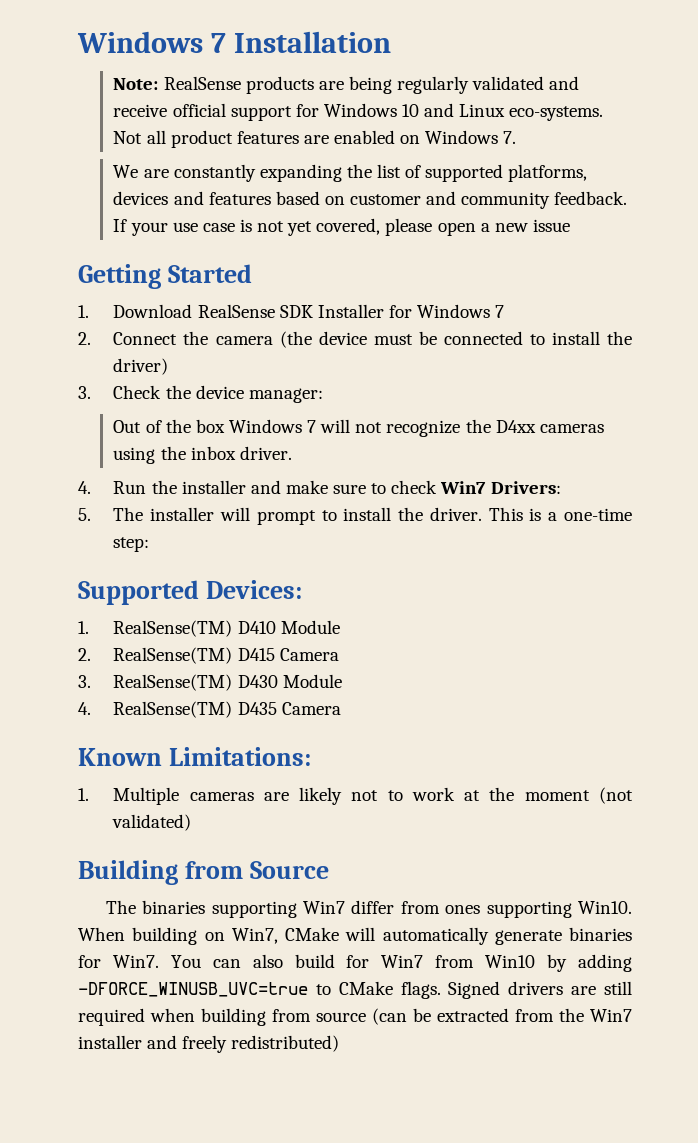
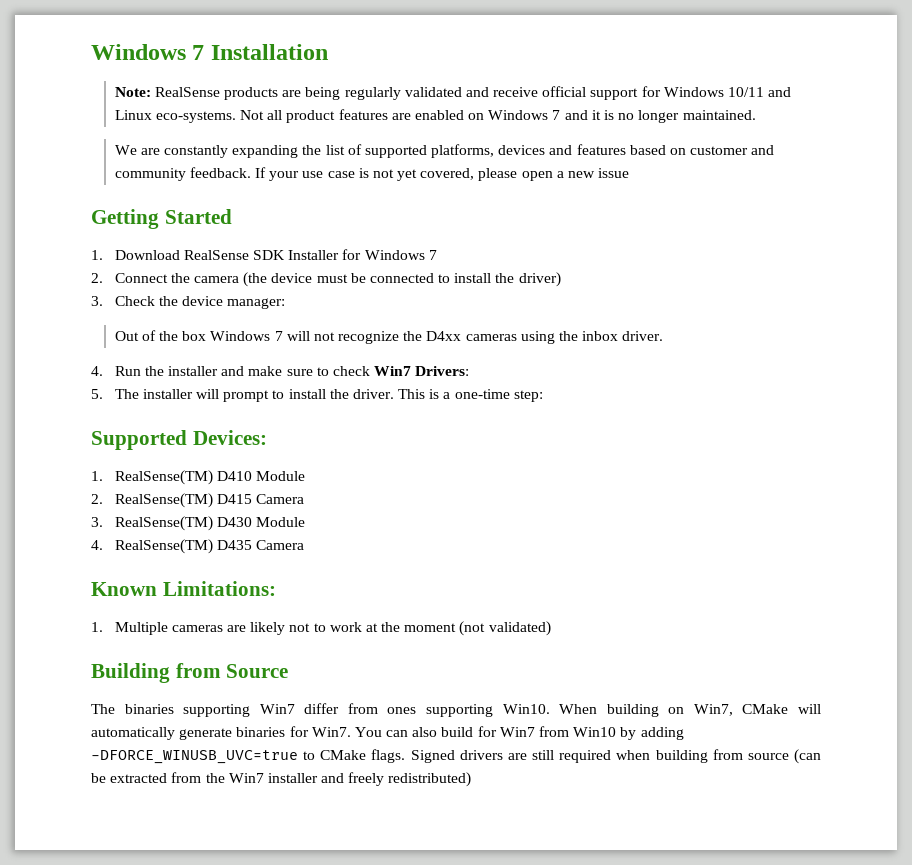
- Note: RealSense products are being regularly validated and receive official support for Windows 10 and Linux eco-systems.
+ Note: RealSense products are being regularly validated and receive official support for Windows 10/11 and Linux eco-systems.
- Not all product features are enabled on Windows 7.
+ Not all product features are enabled on Windows 7 and it is no longer maintained.

